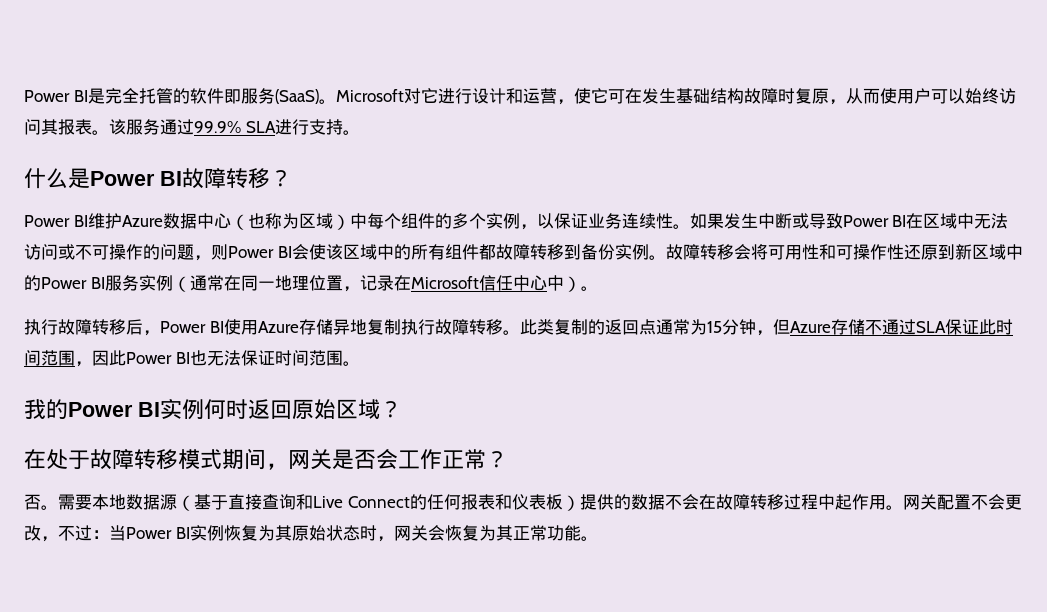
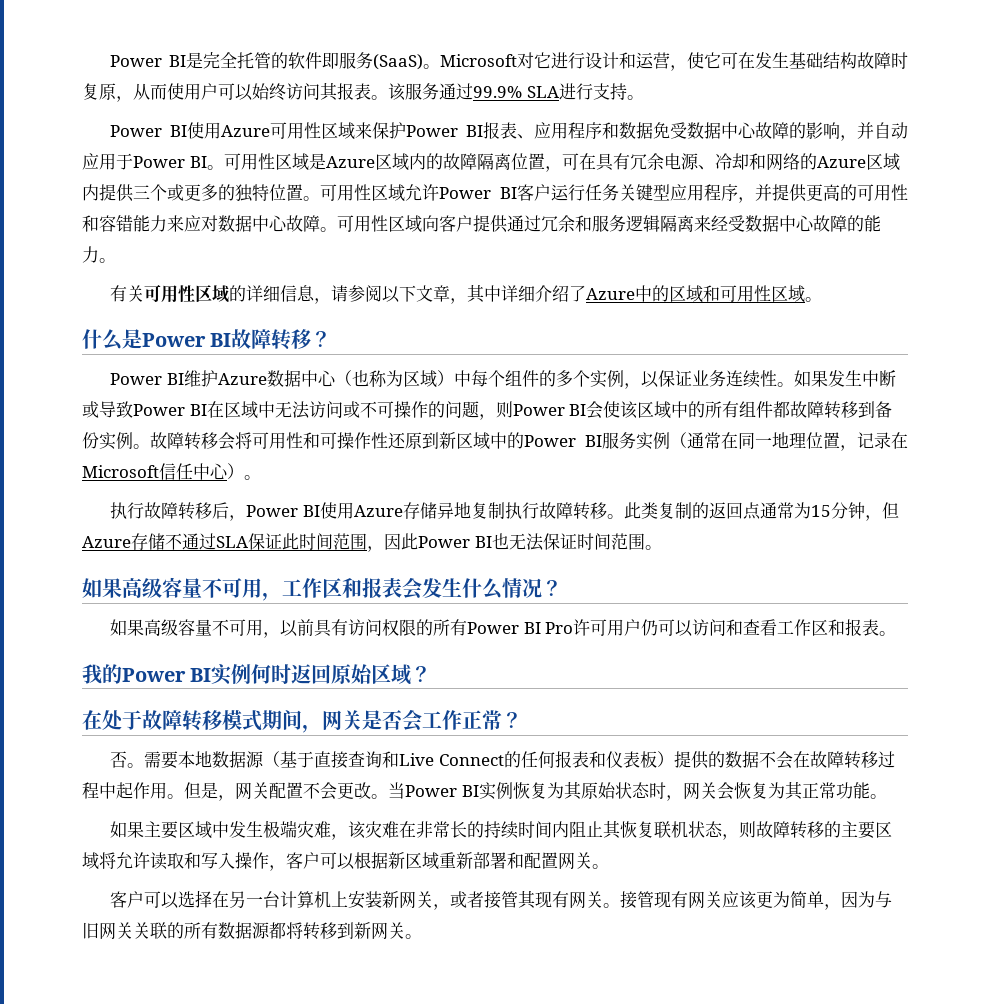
+ Power BI使用Azure可用性区域来保护Power BI报表、应用程序和数据免受数据中心故障的影响，并自动应用于Power BI。可用性区域是Azure区域内的故障隔离位置，可在具有冗余电源、冷却和网络的Azure区域内提供三个或更多的独特位置。可用性区域允许Power BI客户运行任务关键型应用程序，并提供更高的可用性和容错能力来应对数据中心故障。可用性区域向客户提供通过冗余和服务逻辑隔离来经受数据中心故障的能力。
+ 有关可用性区域的详细信息，请参阅以下文章，其中详细介绍了Azure中的区域和可用性区域。
- 故障转移会将可用性和可操作性还原到新区域中的Power BI服务实例（通常在同一地理位置，记录在Microsoft信任中心中）。
+ 故障转移会将可用性和可操作性还原到新区域中的Power BI服务实例（通常在同一地理位置，记录在Microsoft信任中心）。
+ 如果高级容量不可用，工作区和报表会发生什么情况？
+ 如果高级容量不可用，以前具有访问权限的所有Power BI Pro许可用户仍可以访问和查看工作区和报表。
- 网关配置不会更改，不过：当Power BI实例恢复为其原始状态时，网关会恢复为其正常功能。
+ 但是，网关配置不会更改。当Power BI实例恢复为其原始状态时，网关会恢复为其正常功能。
+ 如果主要区域中发生极端灾难，该灾难在非常长的持续时间内阻止其恢复联机状态，则故障转移的主要区域将允许读取和写入操作，客户可以根据新区域重新部署和配置网关。
+ 客户可以选择在另一台计算机上安装新网关，或者接管其现有网关。接管现有网关应该更为简单，因为与旧网关关联的所有数据源都将转移到新网关。

